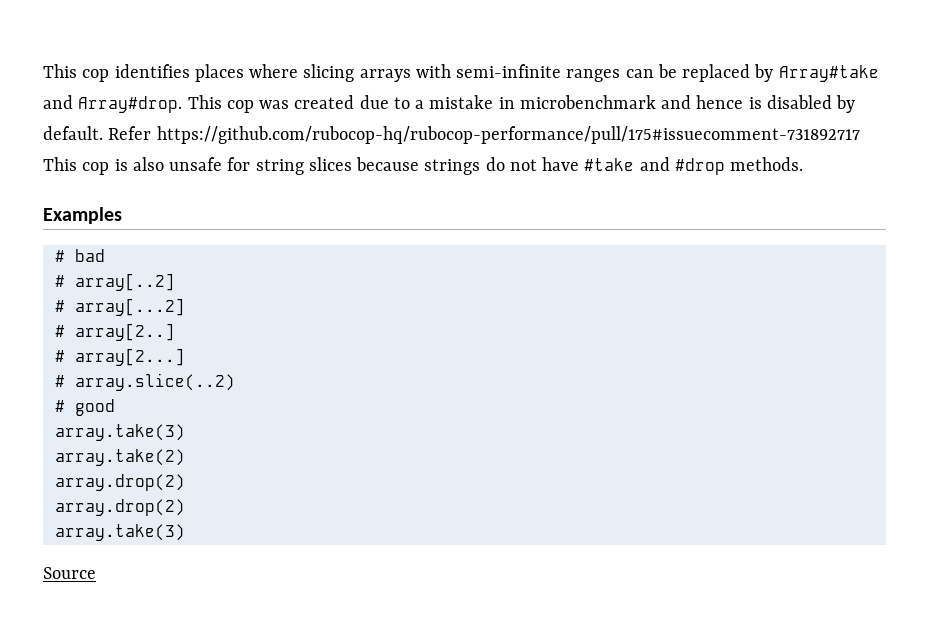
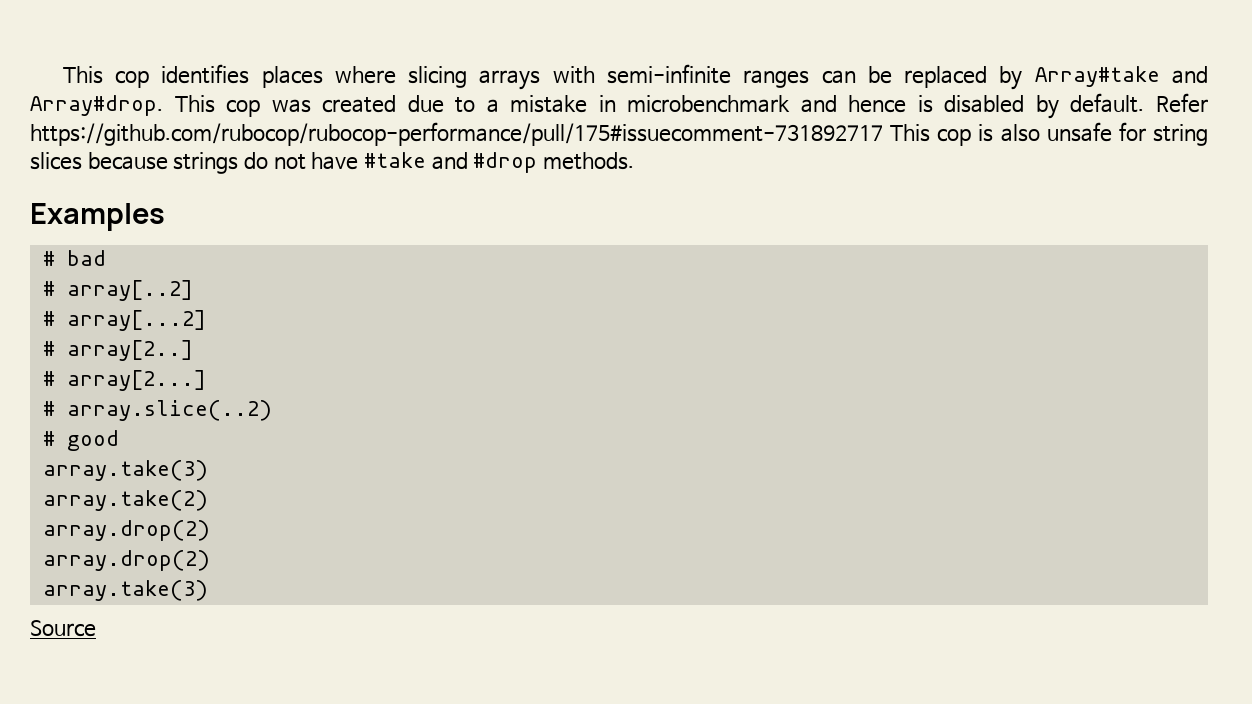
- Refer https://github.com/rubocop-hq/rubocop-performance/pull/175#issuecomment-731892717 This cop is also unsafe for string slices because strings do not have #take and #drop methods.
+ Refer https://github.com/rubocop/rubocop-performance/pull/175#issuecomment-731892717 This cop is also unsafe for string slices because strings do not have #take and #drop methods.

